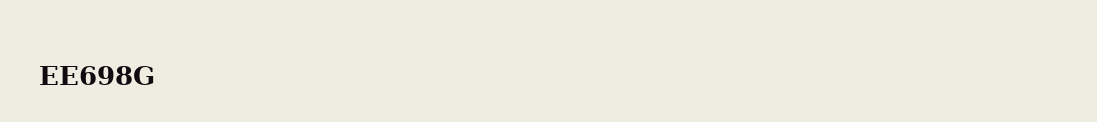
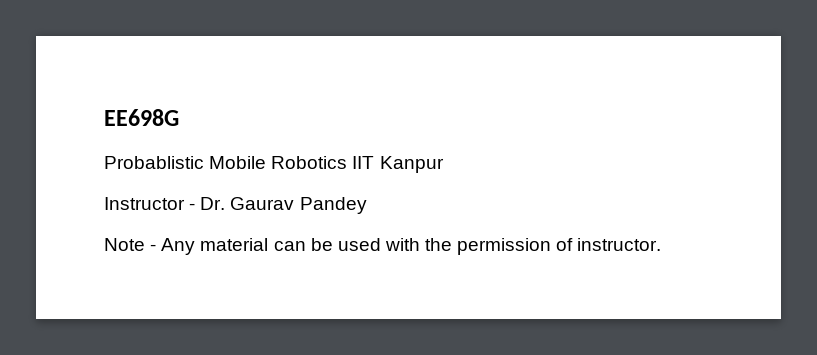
+ Probablistic Mobile Robotics IIT Kanpur
+ Instructor - Dr. Gaurav Pandey
+ Note - Any material can be used with the permission of instructor.

